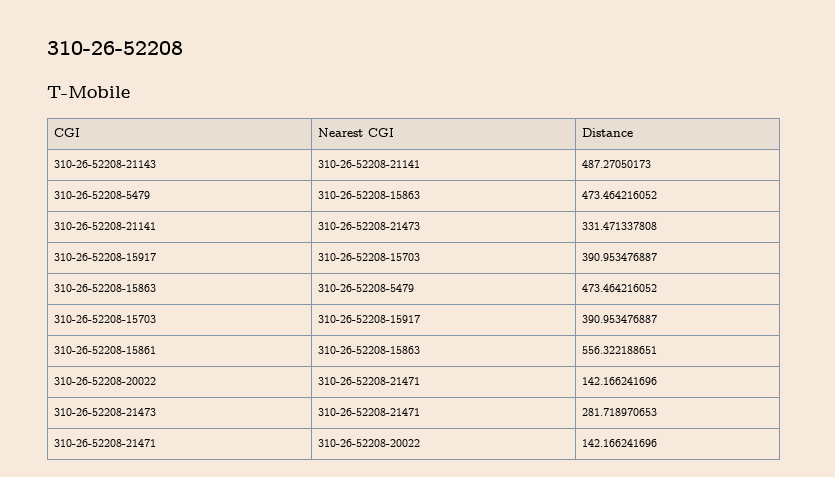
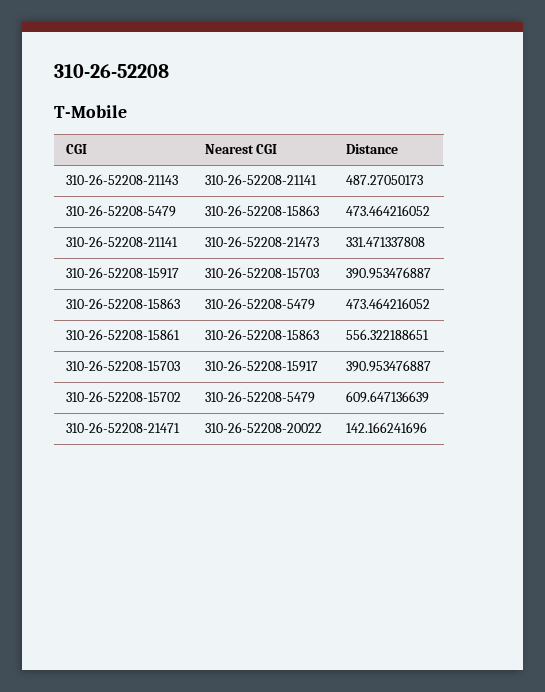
+ 310-26-52208-15861 | 310-26-52208-15863 | 556.322188651
- 310-26-52208-15861 | 310-26-52208-15863 | 556.322188651
- 310-26-52208-20022 | 310-26-52208-21471 | 142.166241696
- 310-26-52208-21473 | 310-26-52208-21471 | 281.718970653
+ 310-26-52208-15702 | 310-26-52208-5479 | 609.647136639

